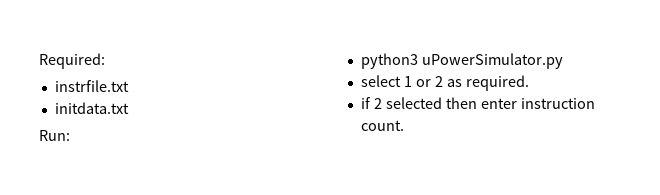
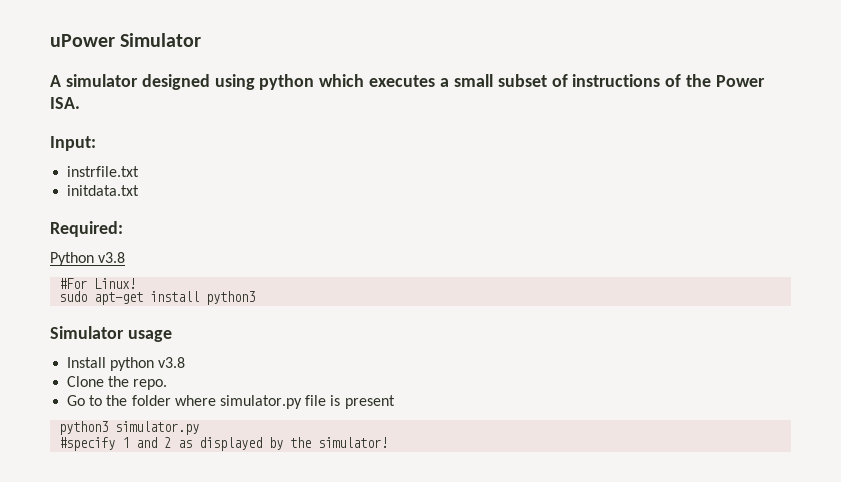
- Required:
+ uPower Simulator
+ A simulator designed using python which executes a small subset of instructions of the Power ISA.
+ Input:
  instrfile.txt
  initdata.txt
- Run:
- python3 uPowerSimulator.py
- select 1 or 2 as required.
- if 2 selected then enter instruction count.
+ Required:
+ Python v3.8
+ #For Linux!
+ sudo apt-get install python3
+ Simulator usage
+ Install python v3.8
+ Clone the repo.
+ Go to the folder where simulator.py file is present
+ python3 simulator.py
+ #specify 1 and 2 as displayed by the simulator!

